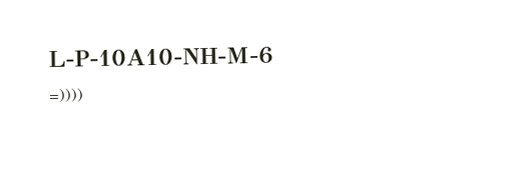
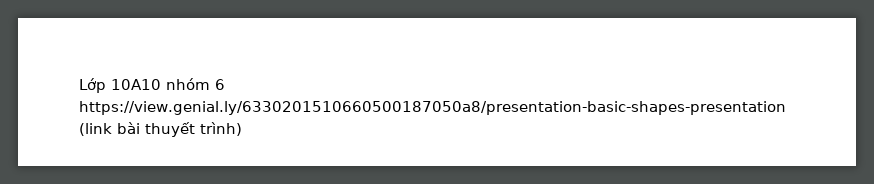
- L-P-10A10-NH-M-6
- =))))
+ Lớp 10A10 nhóm 6 https://view.genial.ly/6330201510660500187050a8/presentation-basic-shapes-presentation (link bài thuyết trình)

